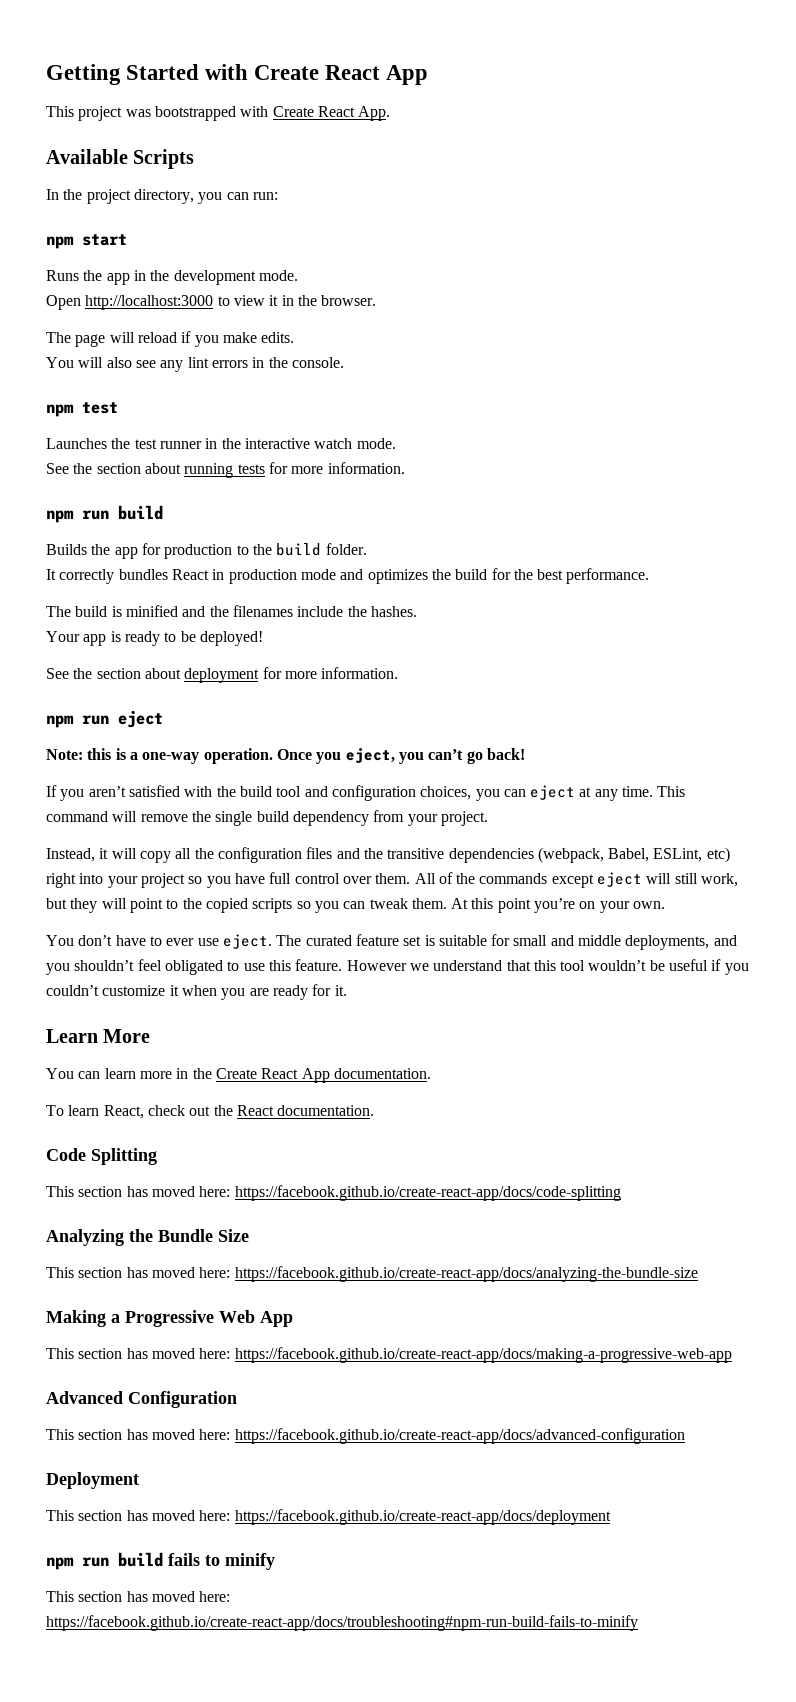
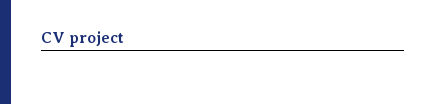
- Getting Started with Create React App
- This project was bootstrapped with Create React App.
- Available Scripts
- In the project directory, you can run:
- npm start
- Runs the app in the development mode.
- Open http://localhost:3000 to view it in the browser.
- The page will reload if you make edits.
- You will also see any lint errors in the console.
- npm test
- Launches the test runner in the interactive watch mode.
- See the section about running tests for more information.
- npm run build
- Builds the app for production to the build folder.
- It correctly bundles React in production mode and optimizes the build for the best performance.
- The build is minified and the filenames include the hashes.
- Your app is ready to be deployed!
- See the section about deployment for more information.
- npm run eject
- Note: this is a one-way operation. Once you eject, you can’t go back!
- If you aren’t satisfied with the build tool and configuration choices, you can eject at any time. This command will remove the single build dependency from your project.
- Instead, it will copy all the configuration files and the transitive dependencies (webpack, Babel, ESLint, etc) right into your project so you have full control over them. All of the commands except eject will still work, but they will point to the copied scripts so you can tweak them. At this point you’re on your own.
- You don’t have to ever use eject. The curated feature set is suitable for small and middle deployments, and you shouldn’t feel obligated to use this feature. However we understand that this tool wouldn’t be useful if you couldn’t customize it when you are ready for it.
- Learn More
- You can learn more in the Create React App documentation.
- To learn React, check out the React documentation.
- Code Splitting
- This section has moved here: https://facebook.github.io/create-react-app/docs/code-splitting
- Analyzing the Bundle Size
- This section has moved here: https://facebook.github.io/create-react-app/docs/analyzing-the-bundle-size
- Making a Progressive Web App
- This section has moved here: https://facebook.github.io/create-react-app/docs/making-a-progressive-web-app
- Advanced Configuration
- This section has moved here: https://facebook.github.io/create-react-app/docs/advanced-configuration
- Deployment
- This section has moved here: https://facebook.github.io/create-react-app/docs/deployment
- npm run build fails to minify
- This section has moved here: https://facebook.github.io/create-react-app/docs/troubleshooting#npm-run-build-fails-to-minify
+ CV project

